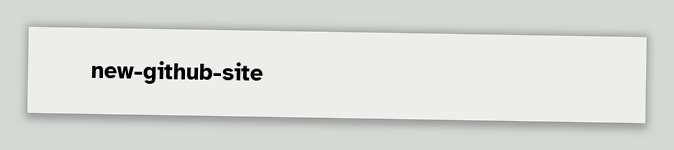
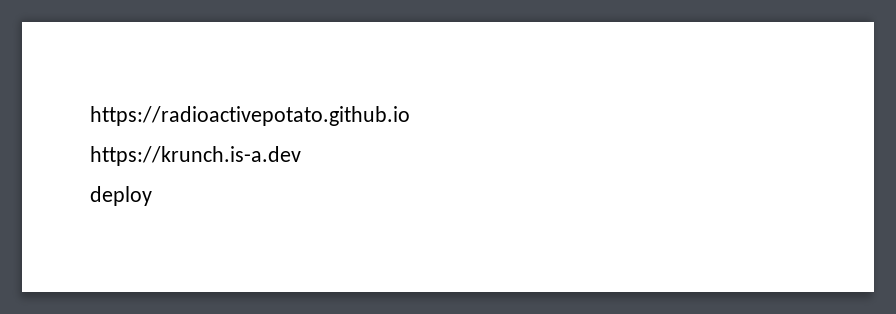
- new-github-site
+ https://radioactivepotato.github.io
+ https://krunch.is-a.dev
+ deploy

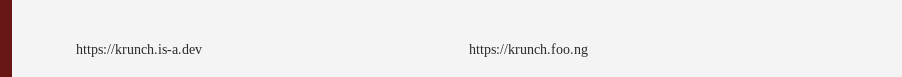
- https://radioactivepotato.github.io
- deploy
+ https://krunch.foo.ng

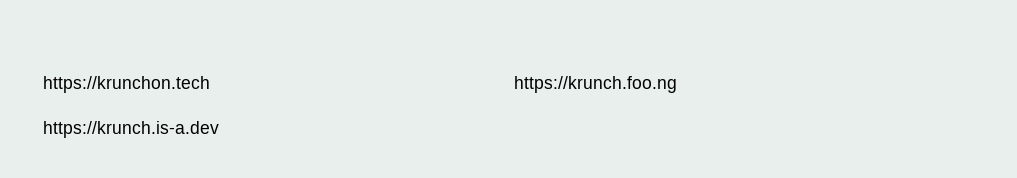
+ https://krunchon.tech

